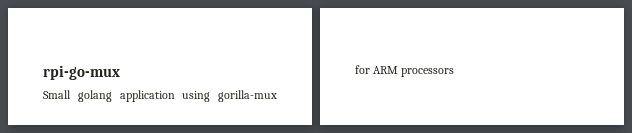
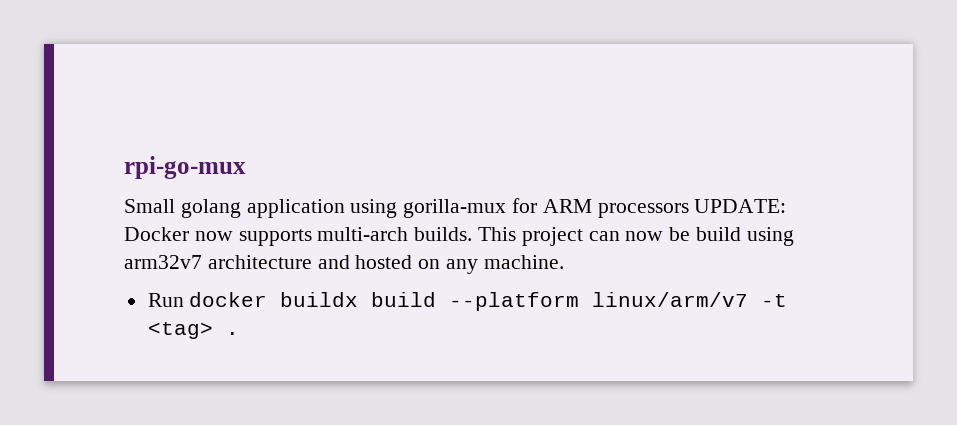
- Small golang application using gorilla-mux for ARM processors
+ Small golang application using gorilla-mux for ARM processors UPDATE: Docker now supports multi-arch builds. This project can now be build using arm32v7 architecture and hosted on any machine.
+ Run docker buildx build --platform linux/arm/v7 -t <tag> .

